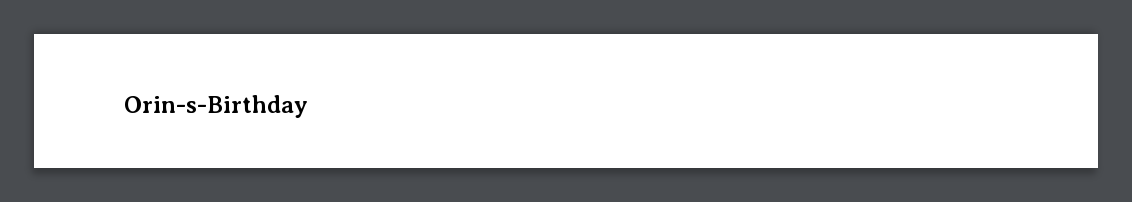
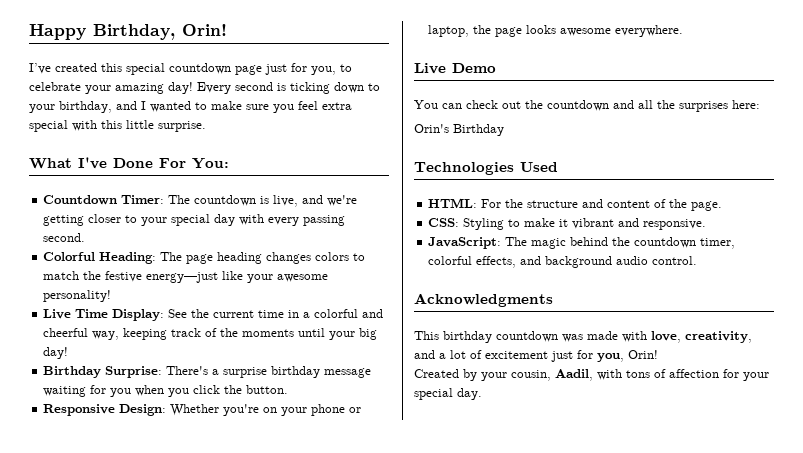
- Orin-s-Birthday
+ Happy Birthday, Orin!
+ I’ve created this special countdown page just for you, to celebrate your amazing day! Every second is ticking down to your birthday, and I wanted to make sure you feel extra special with this little surprise.
+ What I've Done For You:
+ Countdown Timer: The countdown is live, and we're getting closer to your special day with every passing second.
+ Colorful Heading: The page heading changes colors to match the festive energy—just like your awesome personality!
+ Live Time Display: See the current time in a colorful and cheerful way, keeping track of the moments until your big day!
+ Birthday Surprise: There's a surprise birthday message waiting for you when you click the button.
+ Responsive Design: Whether you're on your phone or laptop, the page looks awesome everywhere.
+ Live Demo
+ You can check out the countdown and all the surprises here:
+ Orin's Birthday
+ Technologies Used
+ HTML: For the structure and content of the page.
+ CSS: Styling to make it vibrant and responsive.
+ JavaScript: The magic behind the countdown timer, colorful effects, and background audio control.
+ Acknowledgments
+ This birthday countdown was made with love, creativity, and a lot of excitement just for you, Orin!
+ Created by your cousin, Aadil, with tons of affection for your special day.

